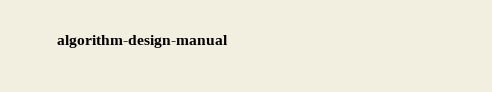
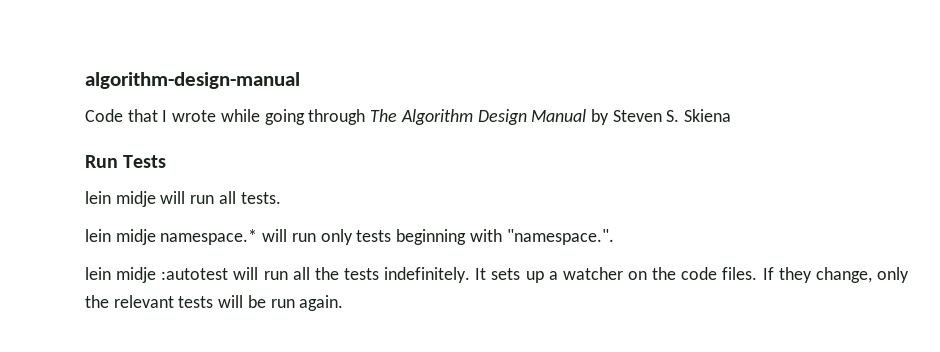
+ Code that I wrote while going through The Algorithm Design Manual by Steven S. Skiena
+ Run Tests
+ lein midje will run all tests.
+ lein midje namespace.* will run only tests beginning with "namespace.".
+ lein midje :autotest will run all the tests indefinitely. It sets up a watcher on the code files. If they change, only the relevant tests will be run again.

